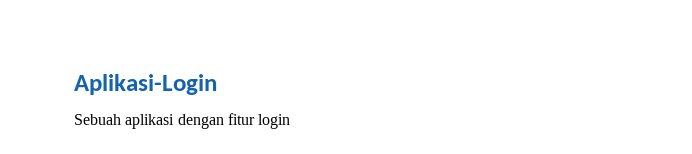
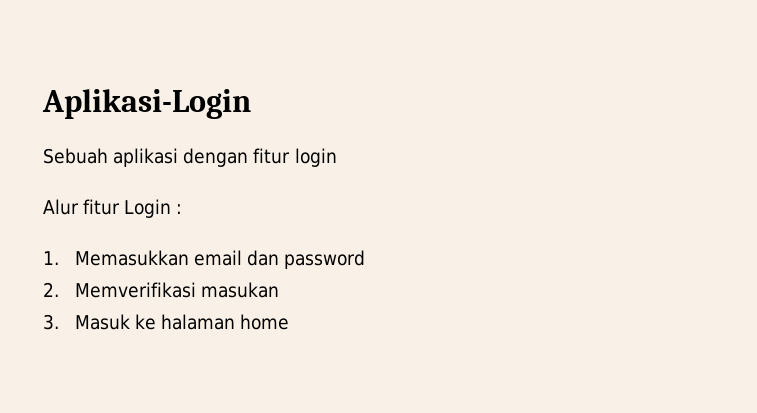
+ Alur fitur Login :
+ 1. Memasukkan email dan password
+ 2. Memverifikasi masukan
+ 3. Masuk ke halaman home

